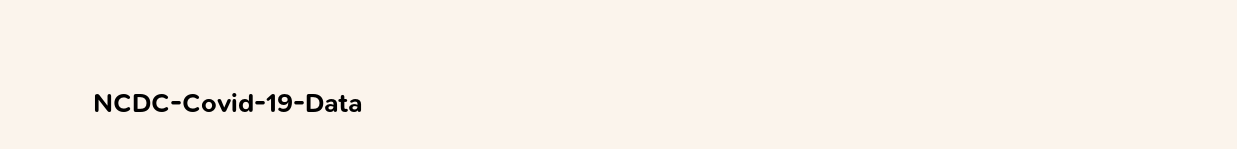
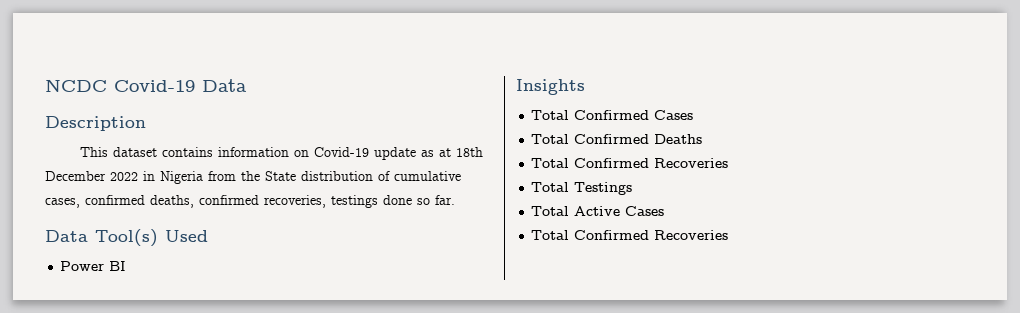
- NCDC-Covid-19-Data
+ NCDC Covid-19 Data
+ Description
+ This dataset contains information on Covid-19 update as at 18th December 2022 in Nigeria from the State distribution of cumulative cases, confirmed deaths, confirmed recoveries, testings done so far.
+ Data Tool(s) Used
+ Power BI
+ Insights
+ Total Confirmed Cases
+ Total Confirmed Deaths
+ Total Confirmed Recoveries
+ Total Testings
+ Total Active Cases
+ Total Confirmed Recoveries

